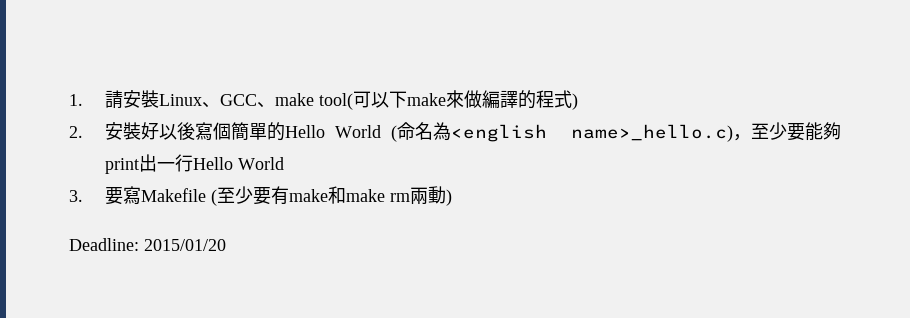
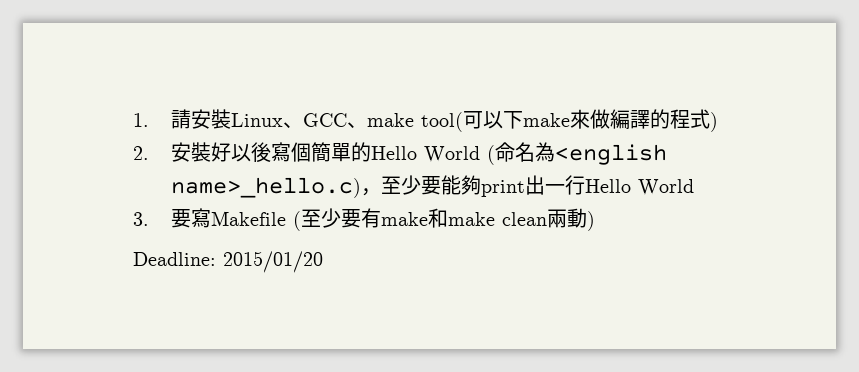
- 3.要寫Makefile (至少要有make和make rm兩動)
+ 3.要寫Makefile (至少要有make和make clean兩動)

